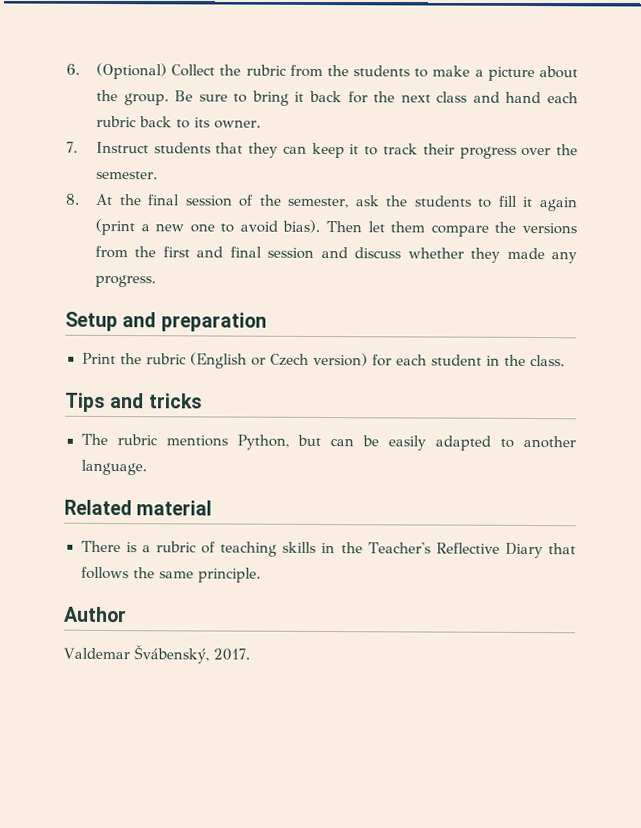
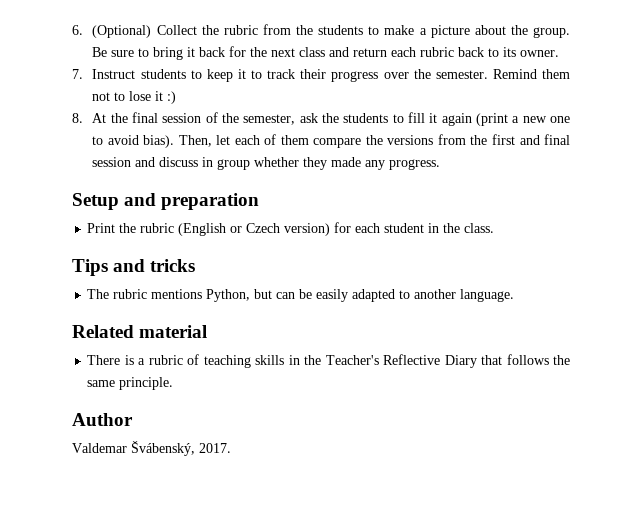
- Be sure to bring it back for the next class and hand each rubric back to its owner.
+ Be sure to bring it back for the next class and return each rubric back to its owner.
- 7. Instruct students that they can keep it to track their progress over the semester.
+ 7. Instruct students to keep it to track their progress over the semester. Remind them not to lose it :)
- Then let them compare the versions from the first and final session and discuss whether they made any progress.
+ Then, let each of them compare the versions from the first and final session and discuss in group whether they made any progress.

